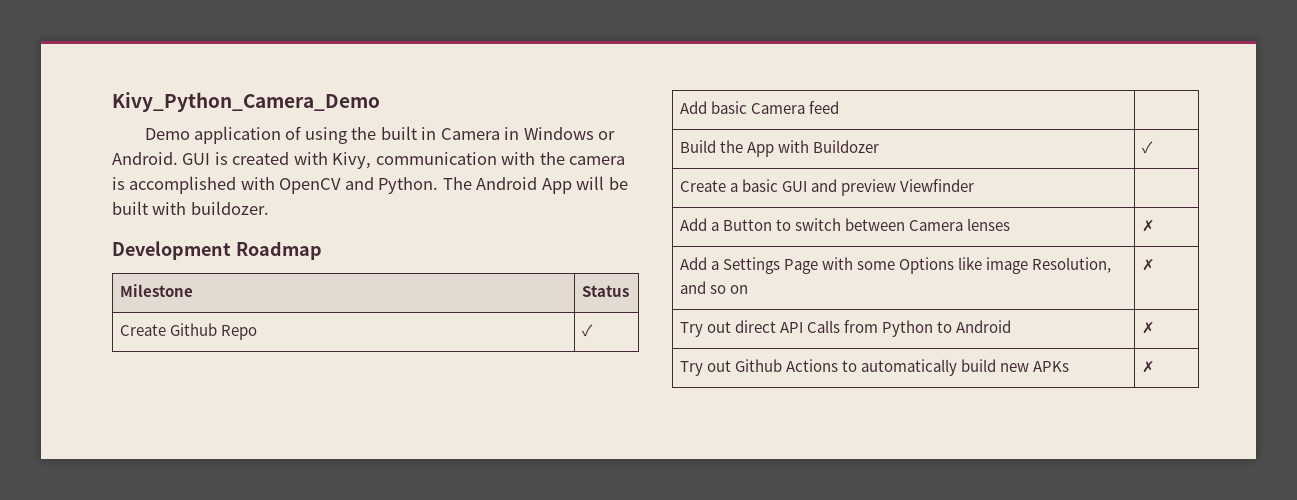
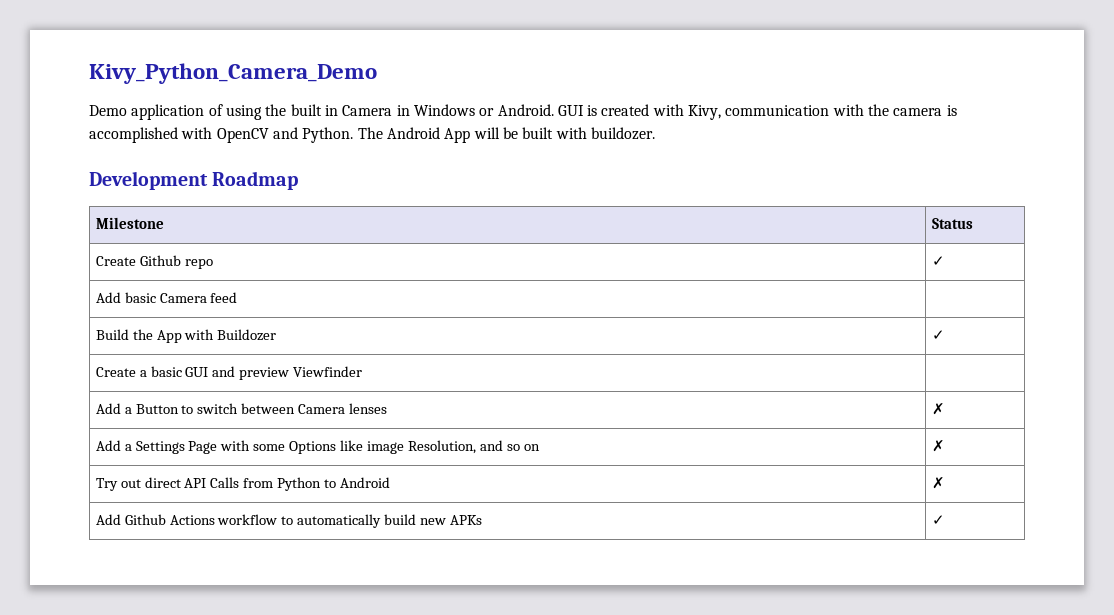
- Create Github Repo | ✓
+ Create Github repo | ✓
- Try out Github Actions to automatically build new APKs | ✗
+ Add Github Actions workflow to automatically build new APKs | ✓

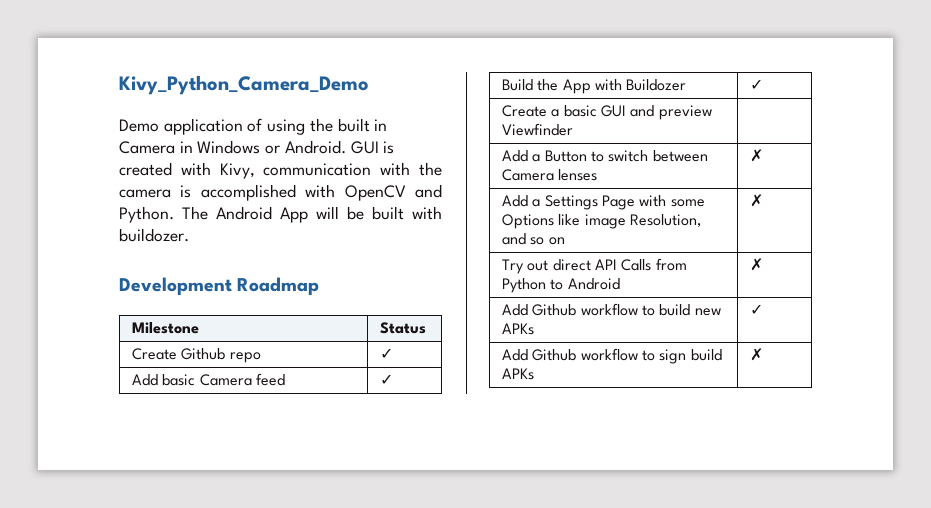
- Add basic Camera feed |
+ Add basic Camera feed | ✓
- Add Github Actions workflow to automatically build new APKs | ✓
+ Add Github workflow to build new APKs | ✓
+ Add Github workflow to sign build APKs | ✗

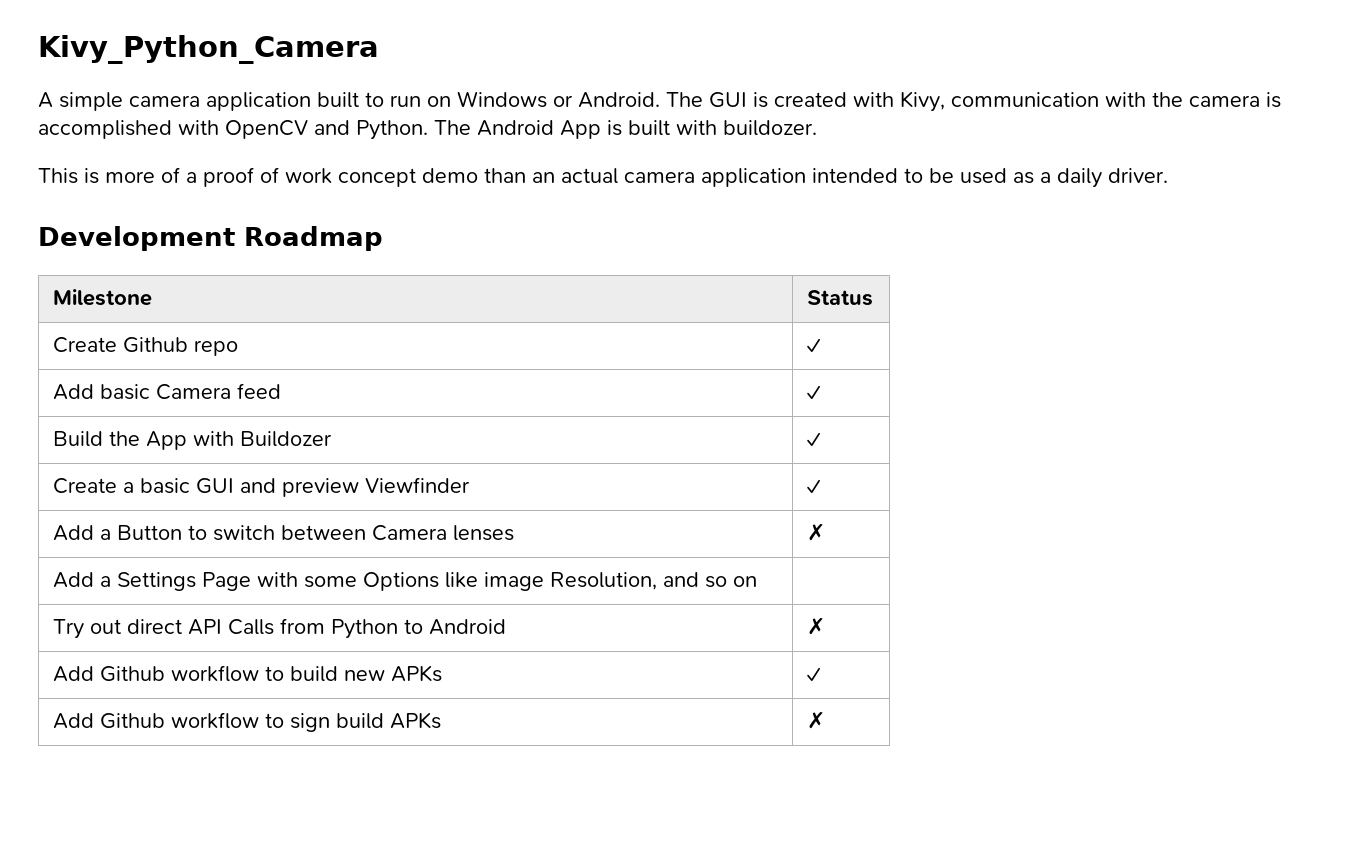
- Kivy_Python_Camera_Demo
- Demo application of using the built in Camera in Windows or Android.
+ Kivy_Python_Camera
+ A simple camera application built to run on Windows or Android.
- GUI is created with Kivy, communication with the camera is accomplished with OpenCV and Python.
+ The GUI is created with Kivy, communication with the camera is accomplished with OpenCV and Python.
- The Android App will be built with buildozer.
+ The Android App is built with buildozer.
+ This is more of a proof of work concept demo than an actual camera application intended to be used as a daily driver.
- Create a basic GUI and preview Viewfinder |
+ Create a basic GUI and preview Viewfinder | ✓
- Add a Settings Page with some Options like image Resolution, and so on | ✗
+ Add a Settings Page with some Options like image Resolution, and so on |

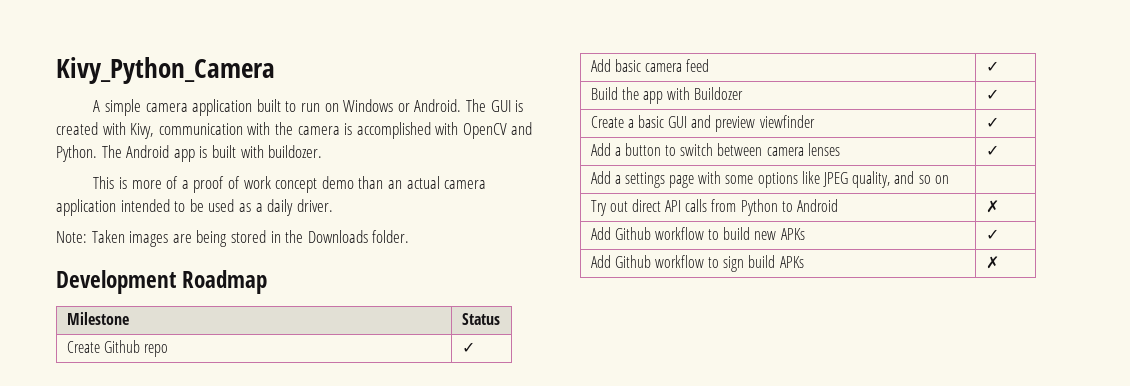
- The Android App is built with buildozer.
+ The Android app is built with buildozer.
+ Note: Taken images are being stored in the Downloads folder.
- Add basic Camera feed | ✓
+ Add basic camera feed | ✓
- Build the App with Buildozer | ✓
+ Build the app with Buildozer | ✓
- Create a basic GUI and preview Viewfinder | ✓
- Add a Button to switch between Camera lenses | ✗
- Add a Settings Page with some Options like image Resolution, and so on |
+ Create a basic GUI and preview viewfinder | ✓
+ Add a button to switch between camera lenses | ✓
+ Add a settings page with some options like JPEG quality, and so on |
- Try out direct API Calls from Python to Android | ✗
+ Try out direct API calls from Python to Android | ✗

